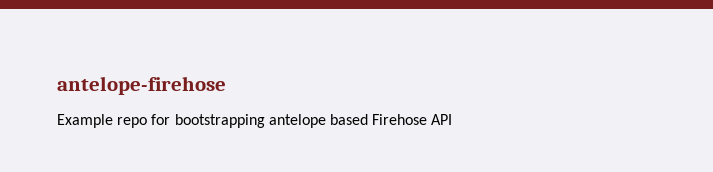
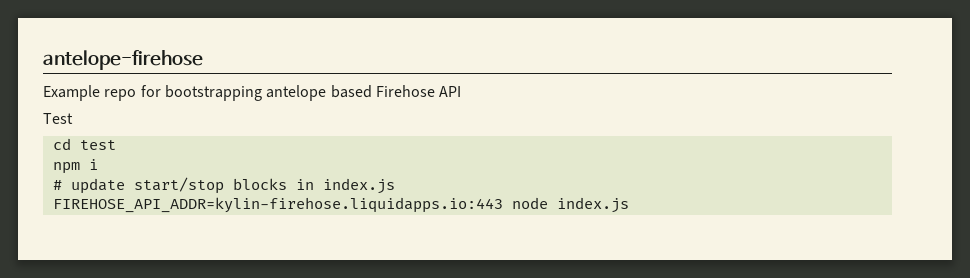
+ Test
+ cd test
+ npm i
+ # update start/stop blocks in index.js
+ FIREHOSE_API_ADDR=kylin-firehose.liquidapps.io:443 node index.js

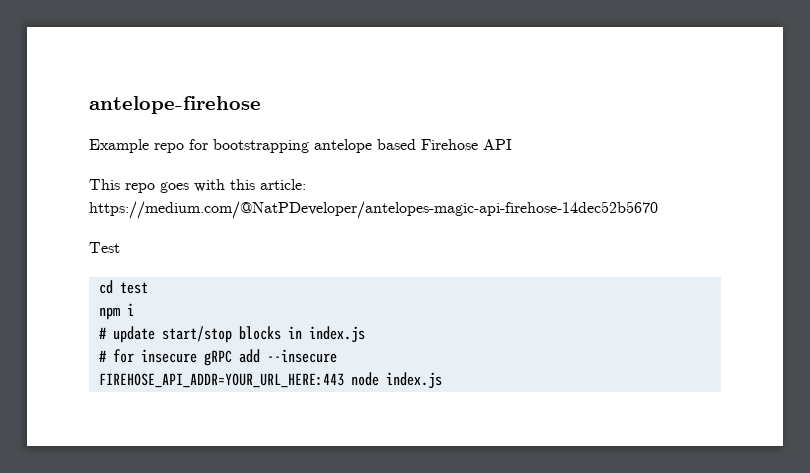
+ This repo goes with this article: https://medium.com/@NatPDeveloper/antelopes-magic-api-firehose-14dec52b5670
- FIREHOSE_API_ADDR=kylin-firehose.liquidapps.io:443 node index.js
+ # for insecure gRPC add --insecure
+ FIREHOSE_API_ADDR=YOUR_URL_HERE:443 node index.js

